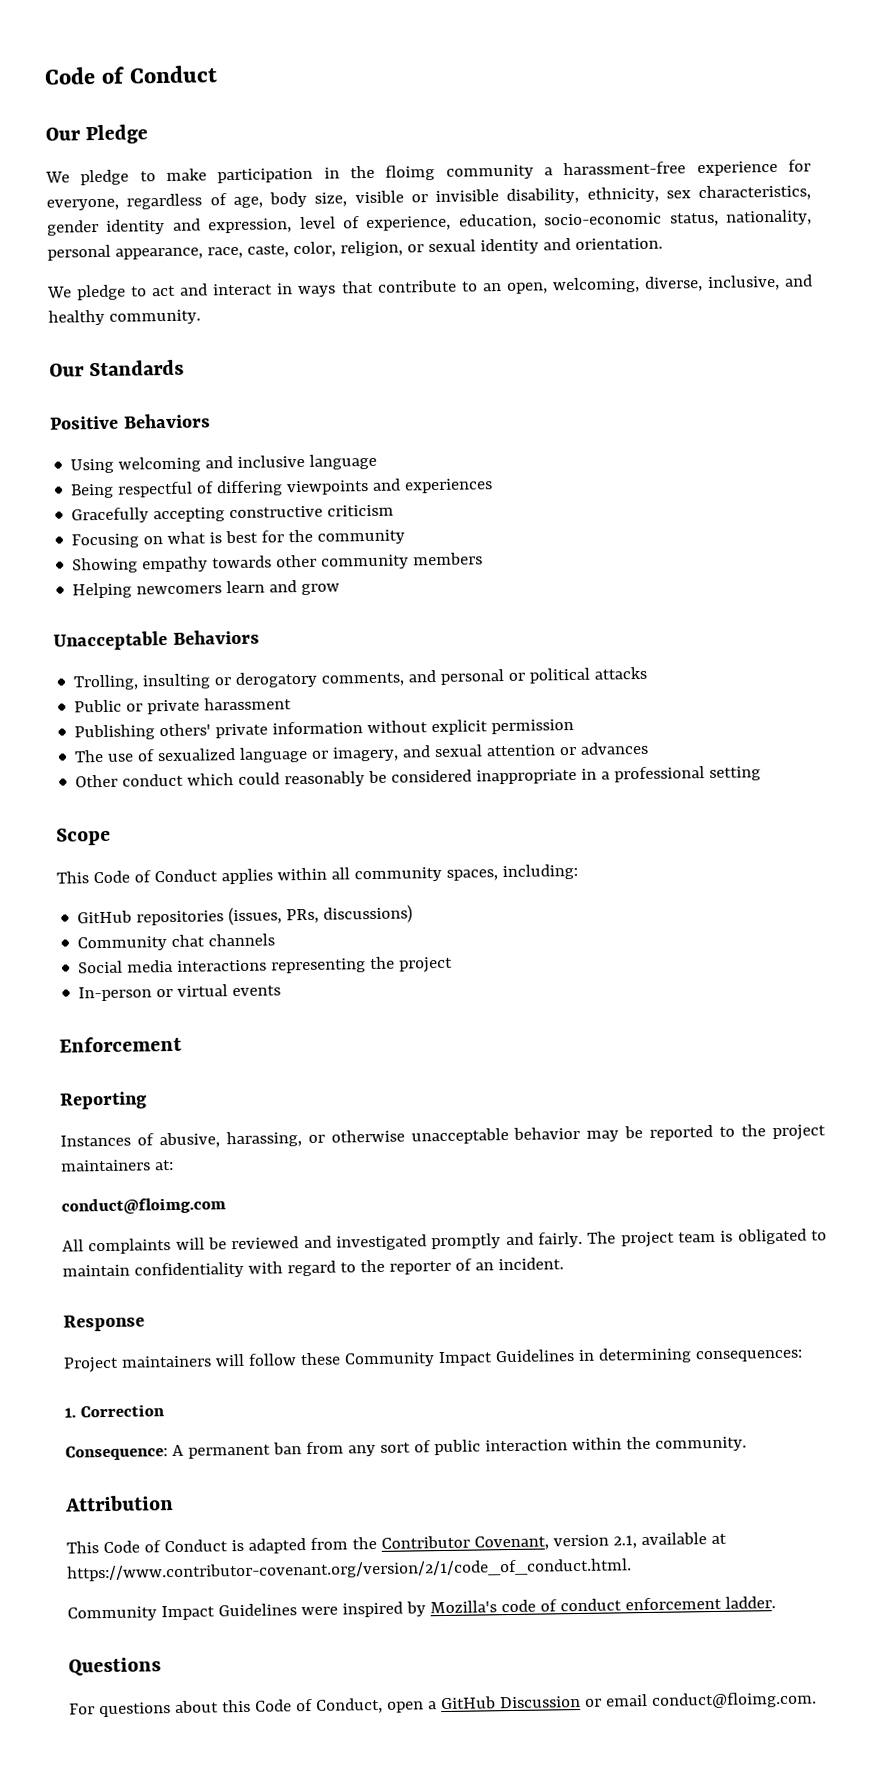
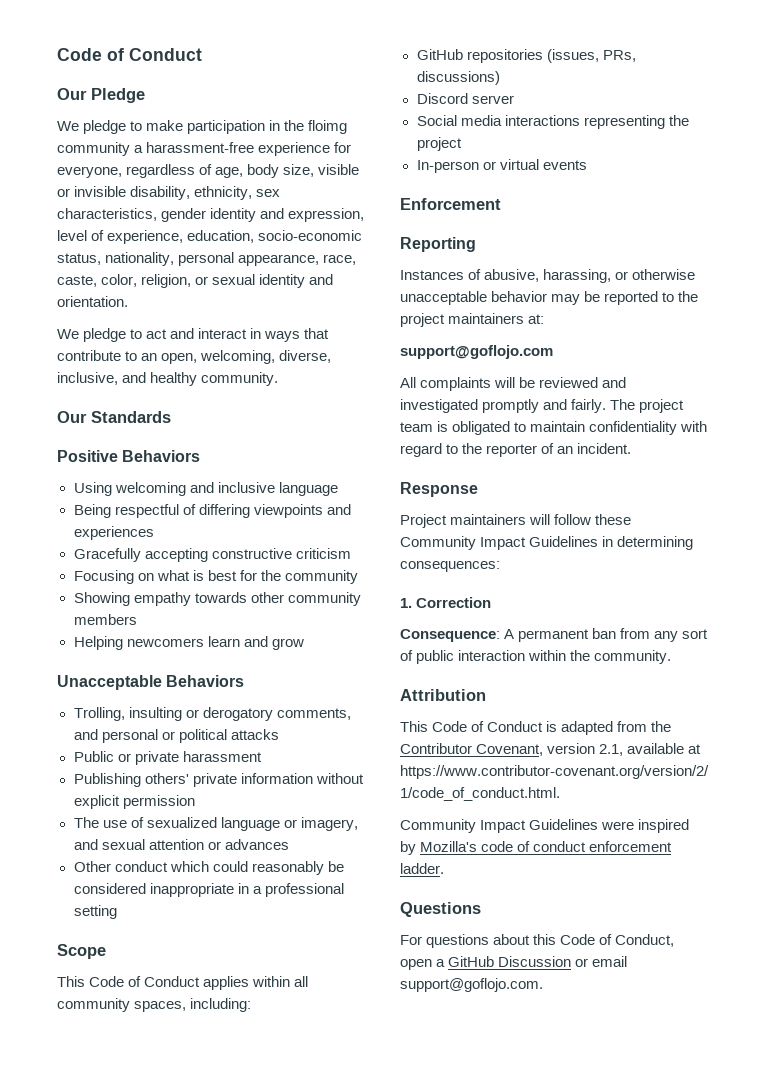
- Community chat channels
+ Discord server
- conduct@floimg.com
+ support@goflojo.com
- For questions about this Code of Conduct, open a GitHub Discussion or email conduct@floimg.com.
+ For questions about this Code of Conduct, open a GitHub Discussion or email support@goflojo.com.

